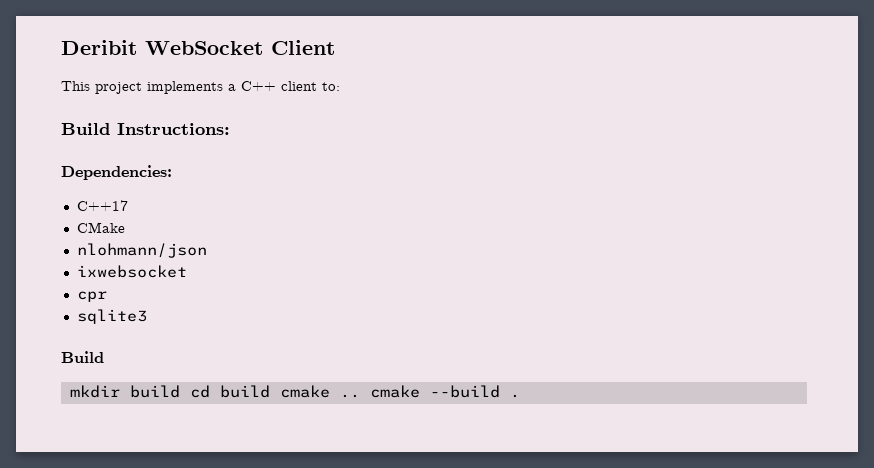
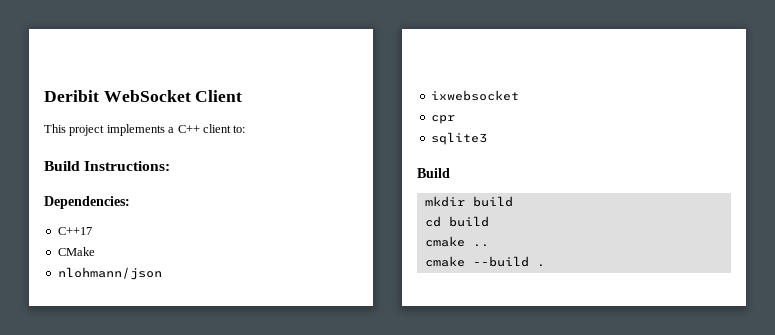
- mkdir build cd build cmake .. cmake --build .
+ mkdir build
+ cd build
+ cmake ..
+ cmake --build .

